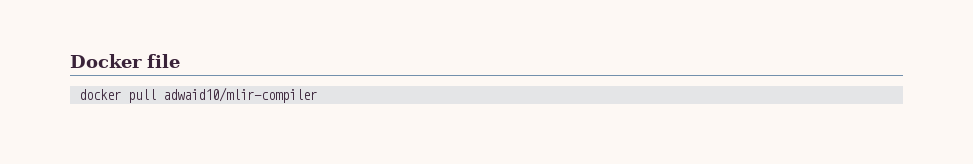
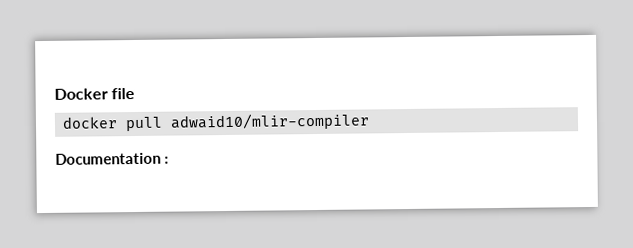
+ Documentation :

